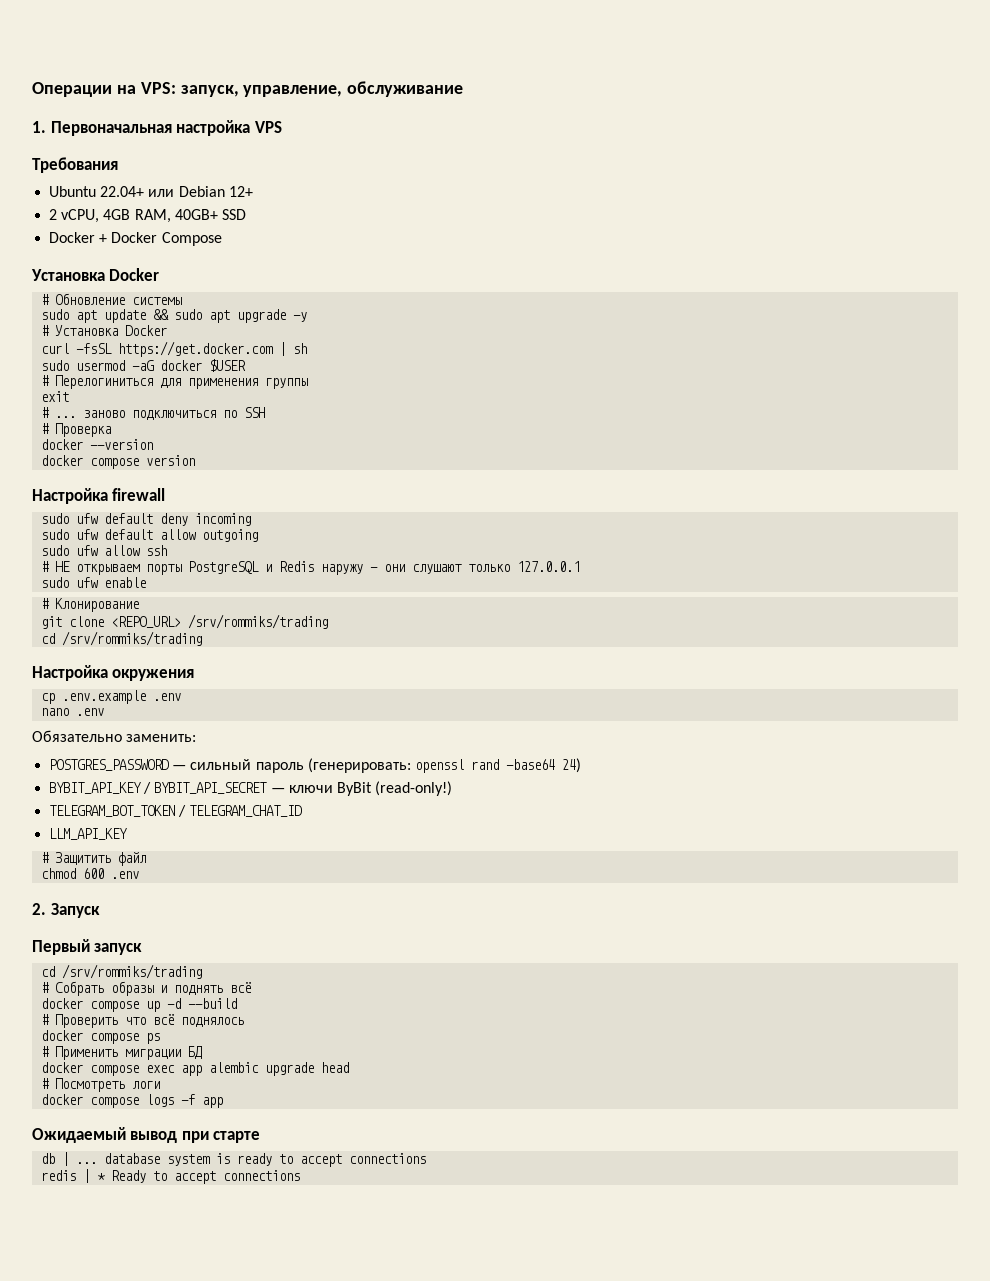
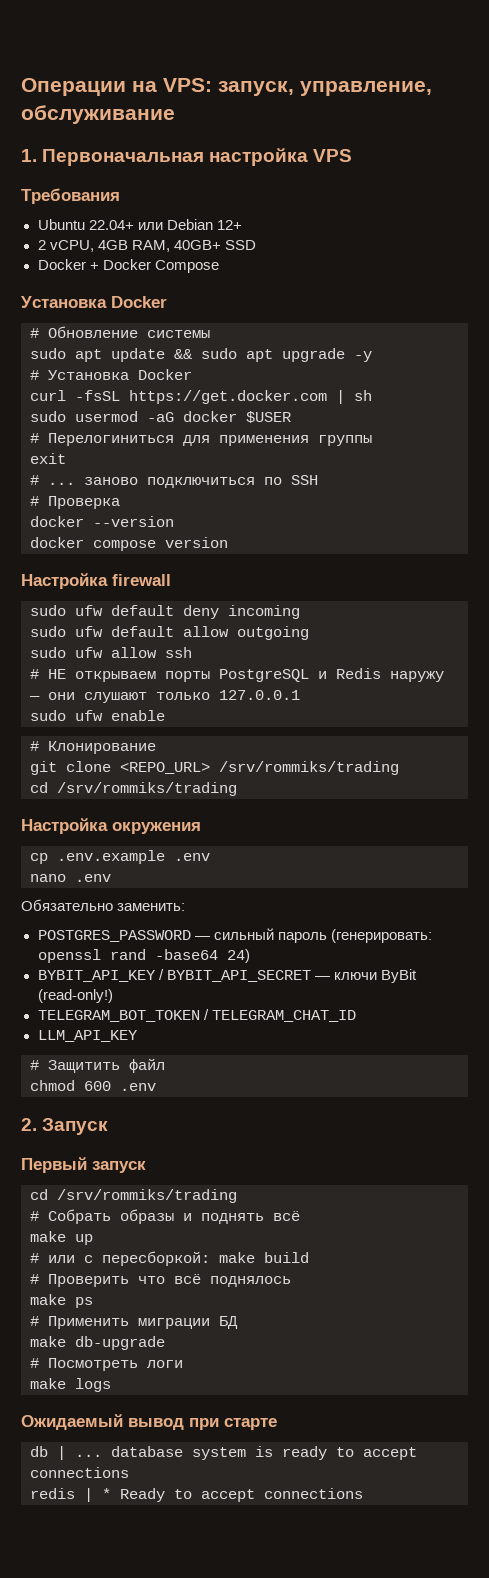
- docker compose up -d --build
+ make up
+ # или с пересборкой: make build
- docker compose ps
+ make ps
- docker compose exec app alembic upgrade head
+ make db-upgrade
- docker compose logs -f app
+ make logs

